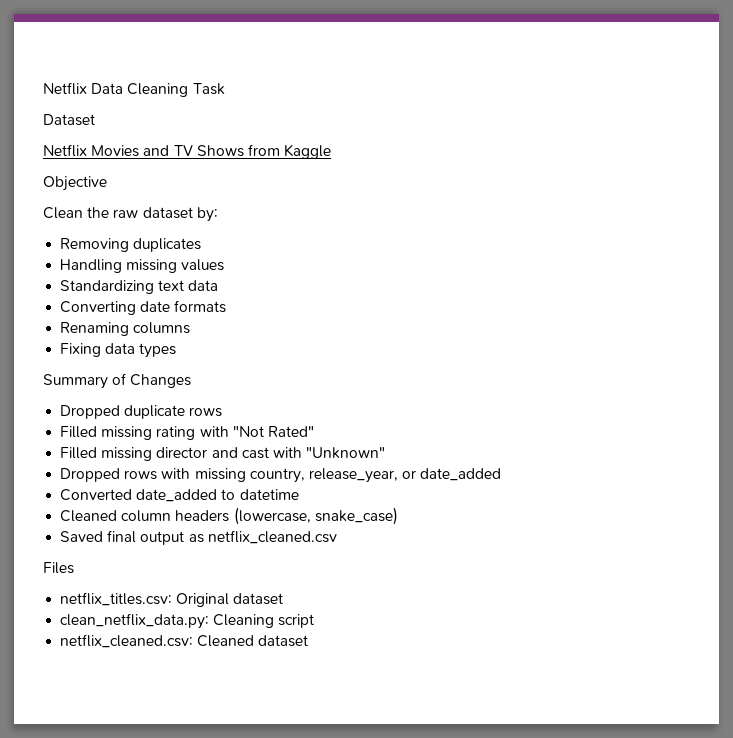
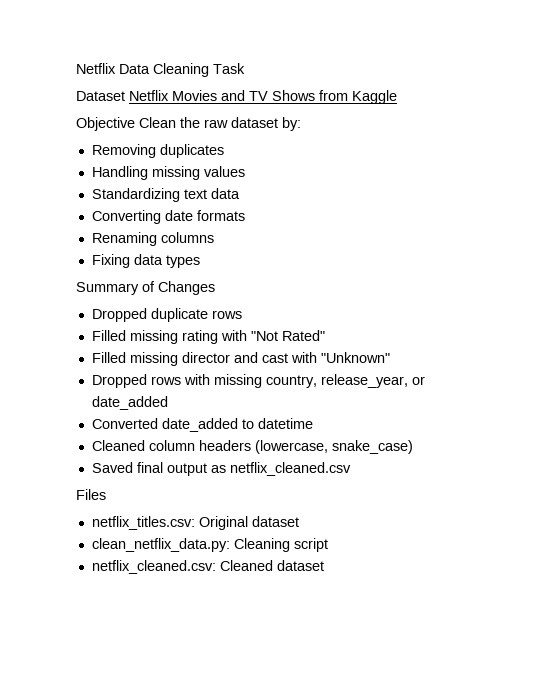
- Dataset
- Netflix Movies and TV Shows from Kaggle
+ Dataset Netflix Movies and TV Shows from Kaggle
- Objective
- Clean the raw dataset by:
+ Objective Clean the raw dataset by:

